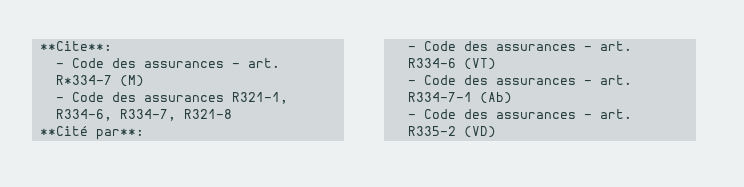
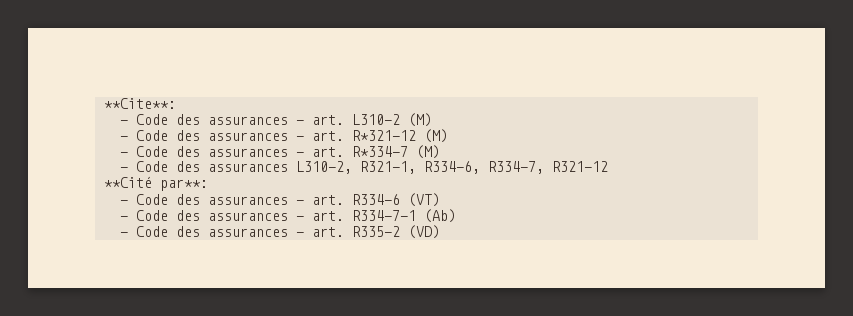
+ - Code des assurances - art. L310-2 (M)
+ - Code des assurances - art. R*321-12 (M)
- - Code des assurances R321-1, R334-6, R334-7, R321-8
+ - Code des assurances L310-2, R321-1, R334-6, R334-7, R321-12

